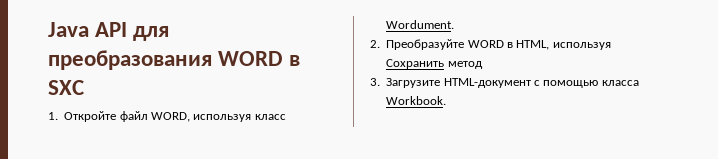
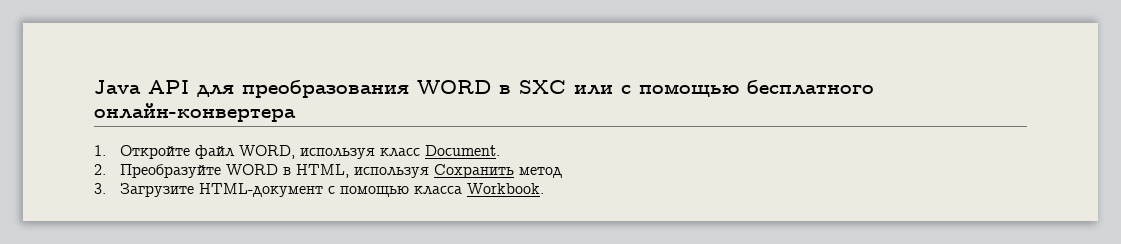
- Java API для преобразования WORD в SXC
+ Java API для преобразования WORD в SXC или с помощью бесплатного онлайн-конвертера
- 1. Откройте файл WORD, используя класс Wordument.
+ 1. Откройте файл WORD, используя класс Document.

